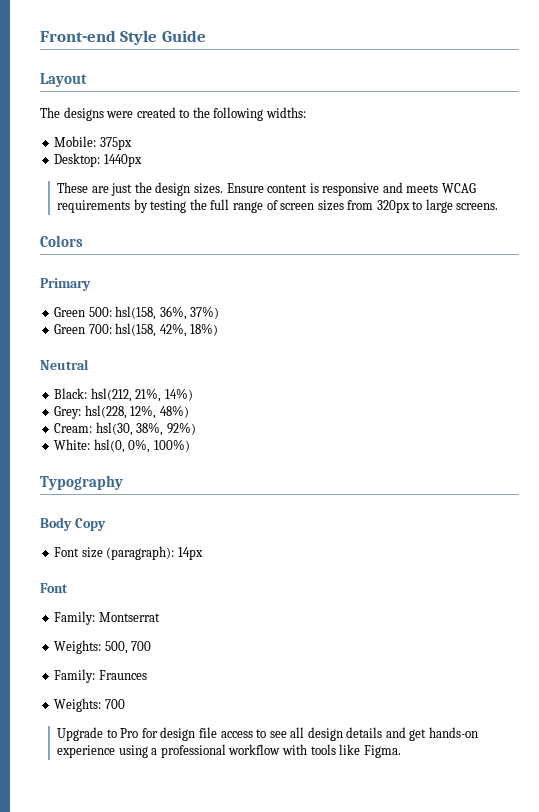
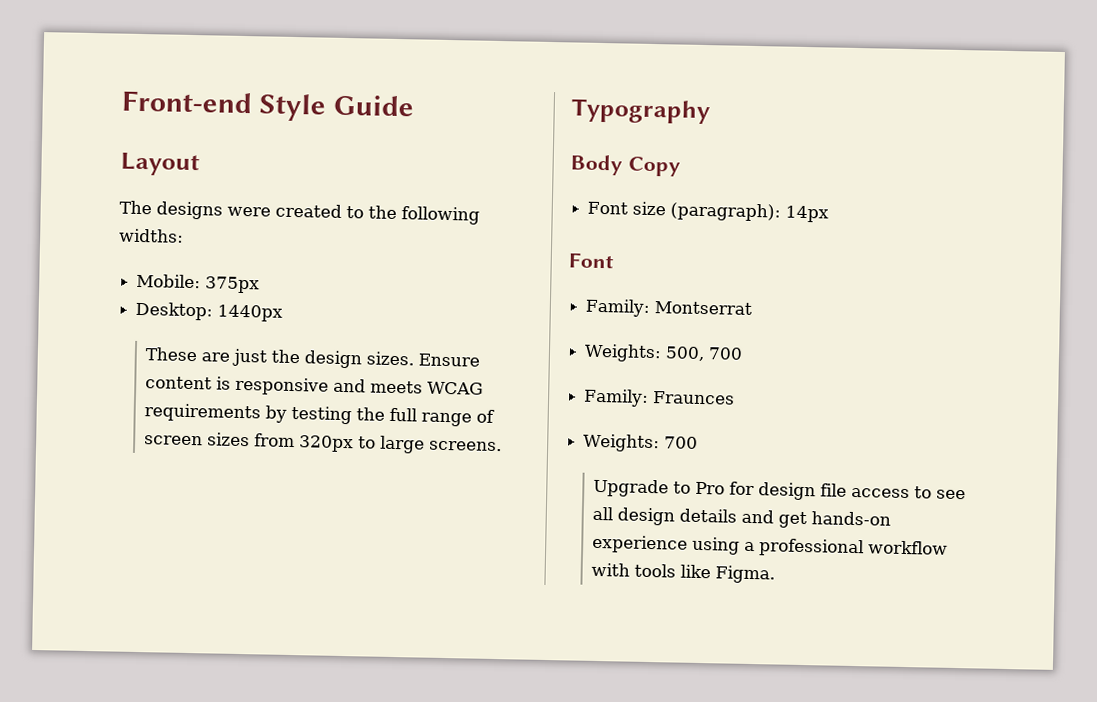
- Colors
- Primary
- Green 500: hsl(158, 36%, 37%)
- Green 700: hsl(158, 42%, 18%)
- Neutral
- Black: hsl(212, 21%, 14%)
- Grey: hsl(228, 12%, 48%)
- Cream: hsl(30, 38%, 92%)
- White: hsl(0, 0%, 100%)

